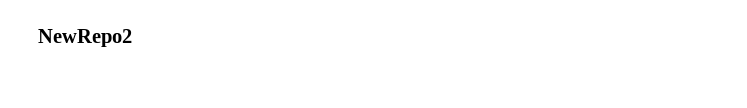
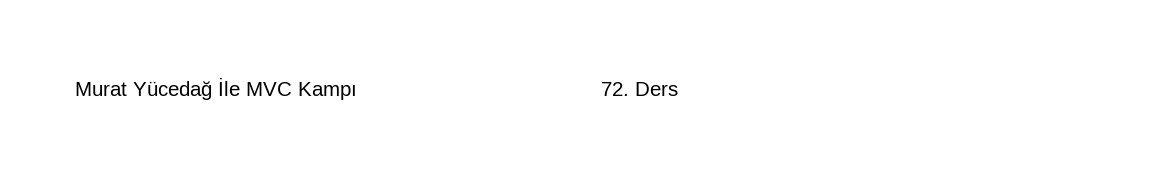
- NewRepo2
+ Murat Yücedağ İle MVC Kampı
+ 72. Ders

